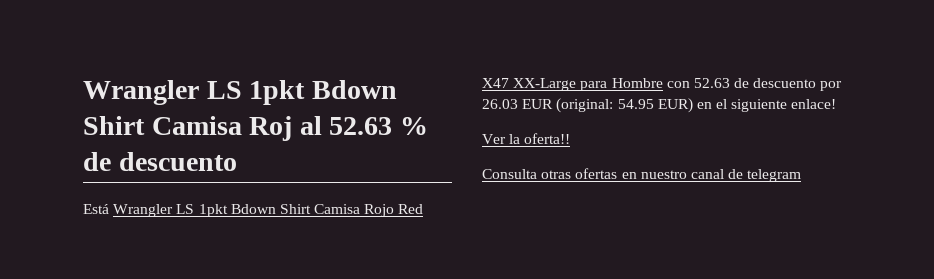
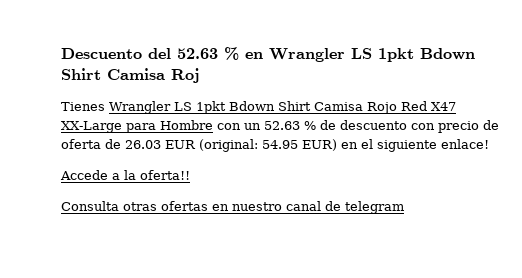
- Wrangler LS 1pkt Bdown Shirt Camisa Roj al 52.63 % de descuento
- Está Wrangler LS 1pkt Bdown Shirt Camisa Rojo Red X47 XX-Large para Hombre con 52.63 de descuento por 26.03 EUR (original: 54.95 EUR) en el siguiente enlace!
+ Descuento del 52.63 % en Wrangler LS 1pkt Bdown Shirt Camisa Roj
+ Tienes Wrangler LS 1pkt Bdown Shirt Camisa Rojo Red X47 XX-Large para Hombre con un 52.63 % de descuento con precio de oferta de 26.03 EUR (original: 54.95 EUR) en el siguiente enlace!
- Ver la oferta!!
+ Accede a la oferta!!

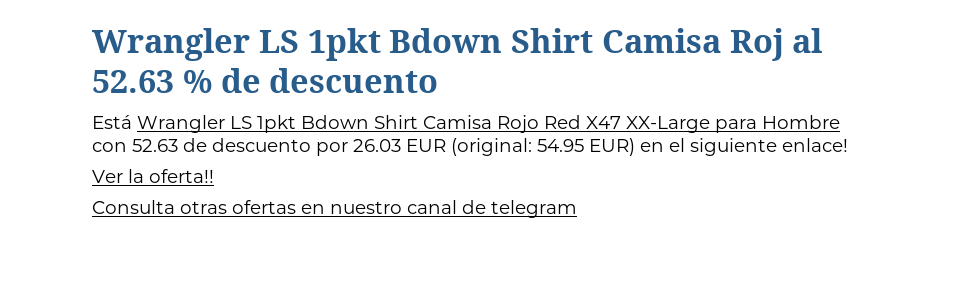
- Descuento del 52.63 % en Wrangler LS 1pkt Bdown Shirt Camisa Roj
- Tienes Wrangler LS 1pkt Bdown Shirt Camisa Rojo Red X47 XX-Large para Hombre con un 52.63 % de descuento con precio de oferta de 26.03 EUR (original: 54.95 EUR) en el siguiente enlace!
+ Wrangler LS 1pkt Bdown Shirt Camisa Roj al 52.63 % de descuento
+ Está Wrangler LS 1pkt Bdown Shirt Camisa Rojo Red X47 XX-Large para Hombre con 52.63 de descuento por 26.03 EUR (original: 54.95 EUR) en el siguiente enlace!
- Accede a la oferta!!
+ Ver la oferta!!

